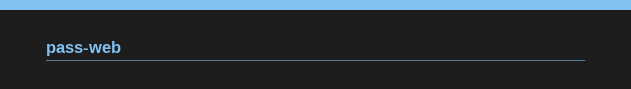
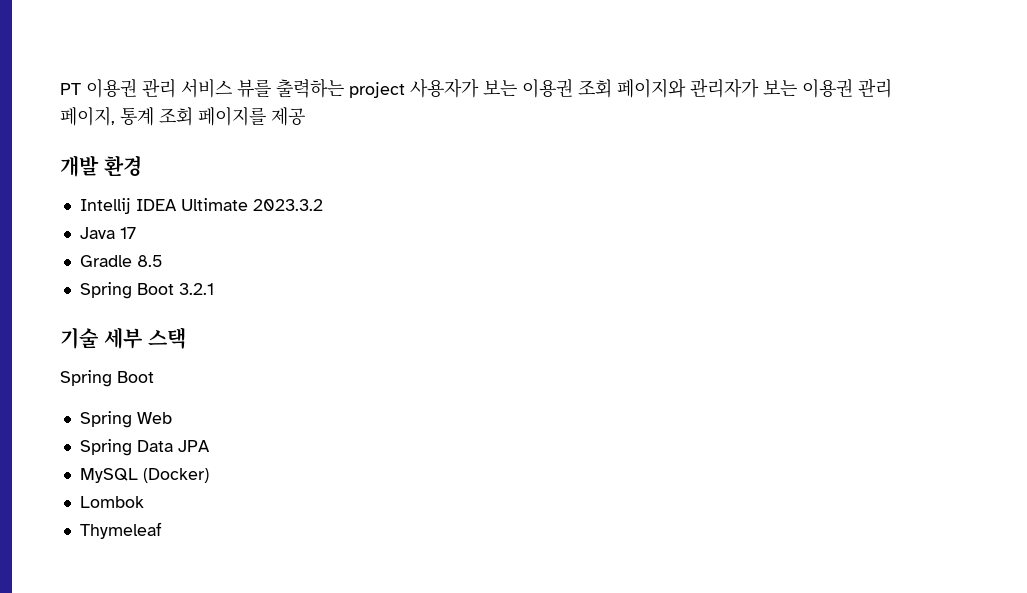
- pass-web
+ PT 이용권 관리 서비스 뷰를 출력하는 project 사용자가 보는 이용권 조회 페이지와 관리자가 보는 이용권 관리 페이지, 통계 조회 페이지를 제공
+ 개발 환경
+ Intellij IDEA Ultimate 2023.3.2
+ Java 17
+ Gradle 8.5
+ Spring Boot 3.2.1
+ 기술 세부 스택
+ Spring Boot
+ Spring Web
+ Spring Data JPA
+ MySQL (Docker)
+ Lombok
+ Thymeleaf

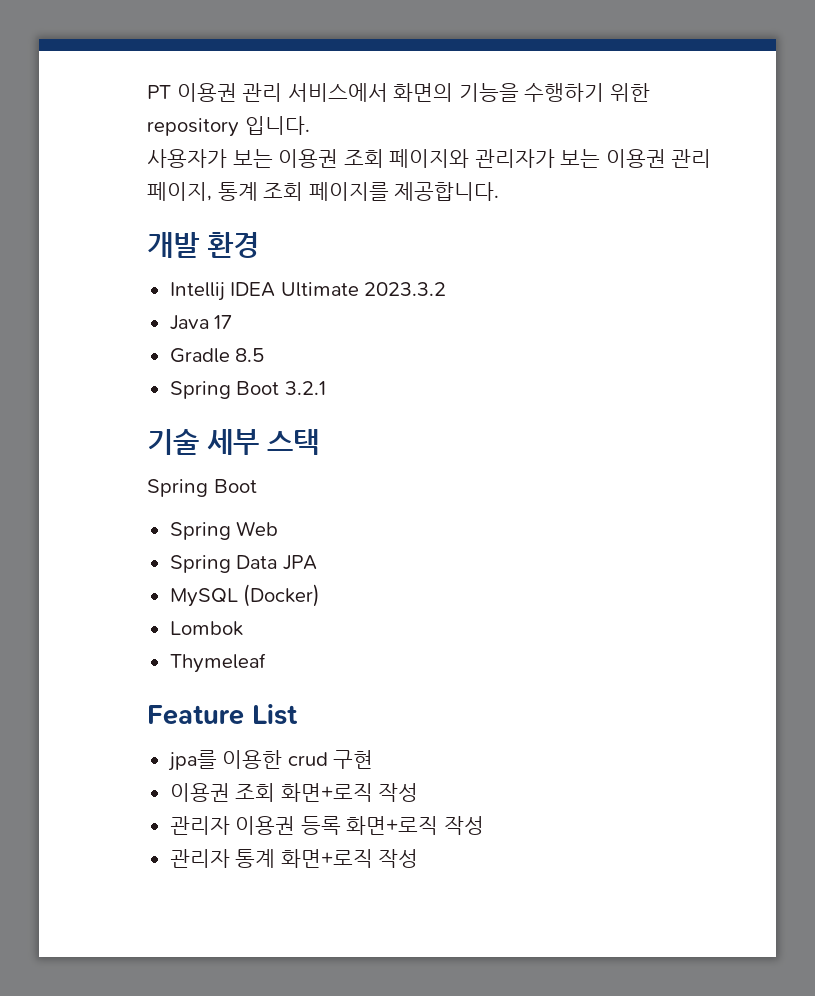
- PT 이용권 관리 서비스 뷰를 출력하는 project 사용자가 보는 이용권 조회 페이지와 관리자가 보는 이용권 관리 페이지, 통계 조회 페이지를 제공
+ PT 이용권 관리 서비스에서 화면의 기능을 수행하기 위한 repository 입니다.
+ 사용자가 보는 이용권 조회 페이지와 관리자가 보는 이용권 관리 페이지, 통계 조회 페이지를 제공합니다.
+ Feature List
+ jpa를 이용한 crud 구현
+ 이용권 조회 화면+로직 작성
+ 관리자 이용권 등록 화면+로직 작성
+ 관리자 통계 화면+로직 작성

